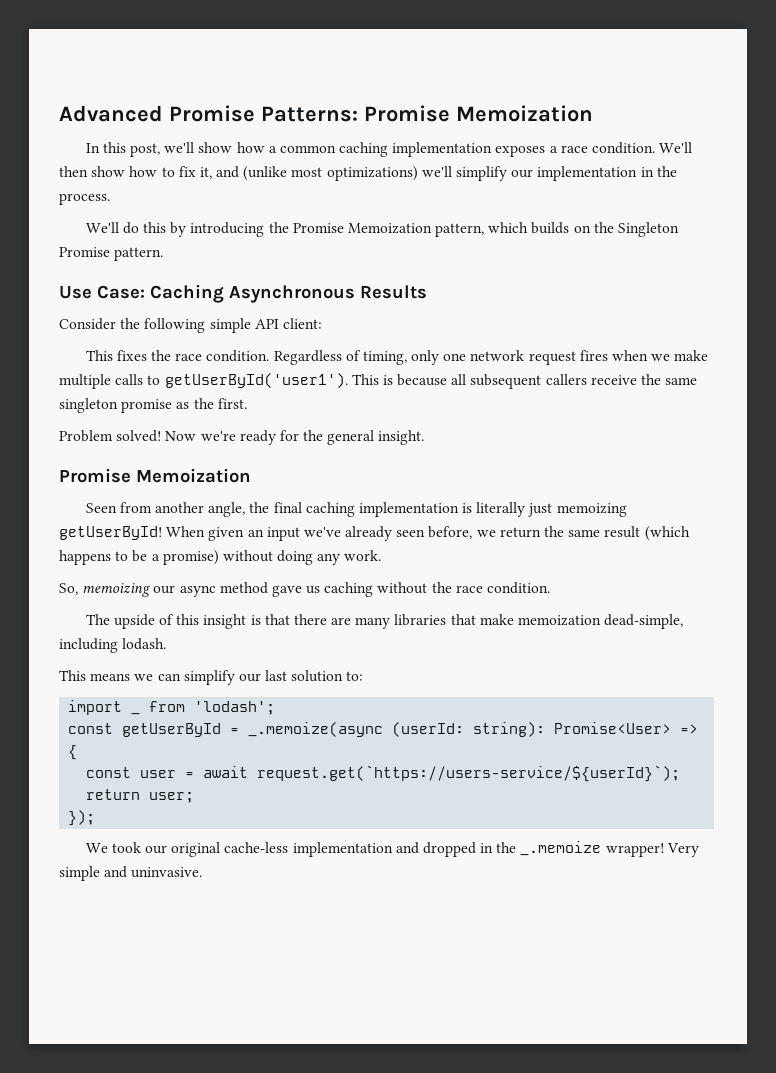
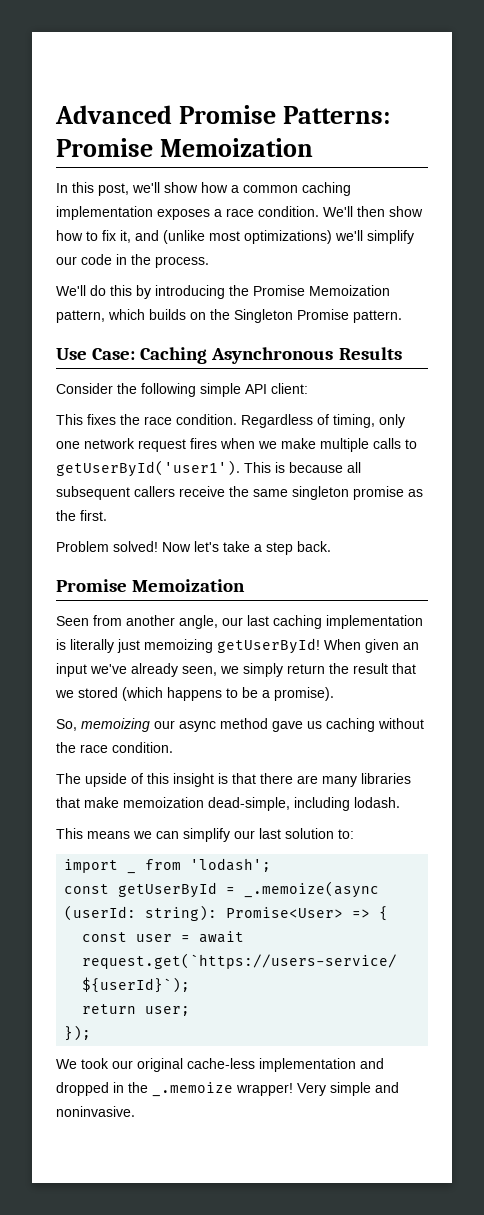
- We'll then show how to fix it, and (unlike most optimizations) we'll simplify our implementation in the process.
+ We'll then show how to fix it, and (unlike most optimizations) we'll simplify our code in the process.
- Now we're ready for the general insight.
+ Now let's take a step back.
- Seen from another angle, the final caching implementation is literally just memoizing getUserById!
+ Seen from another angle, our last caching implementation is literally just memoizing getUserById!
- When given an input we've already seen before, we return the same result (which happens to be a promise) without doing any work.
+ When given an input we've already seen, we simply return the result that we stored (which happens to be a promise).
- Very simple and uninvasive.
+ Very simple and noninvasive.

